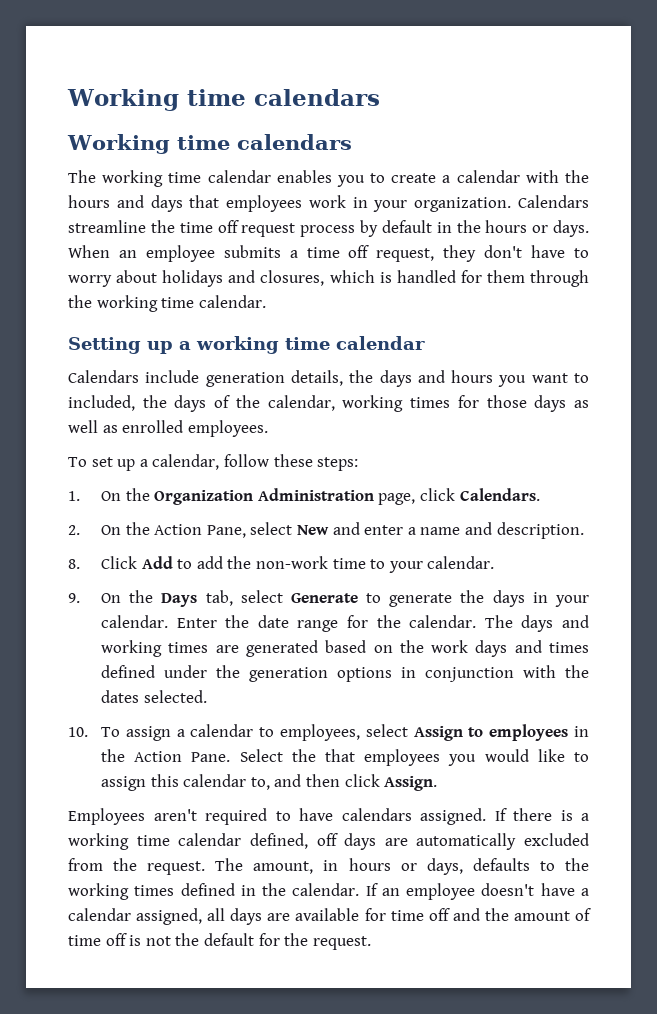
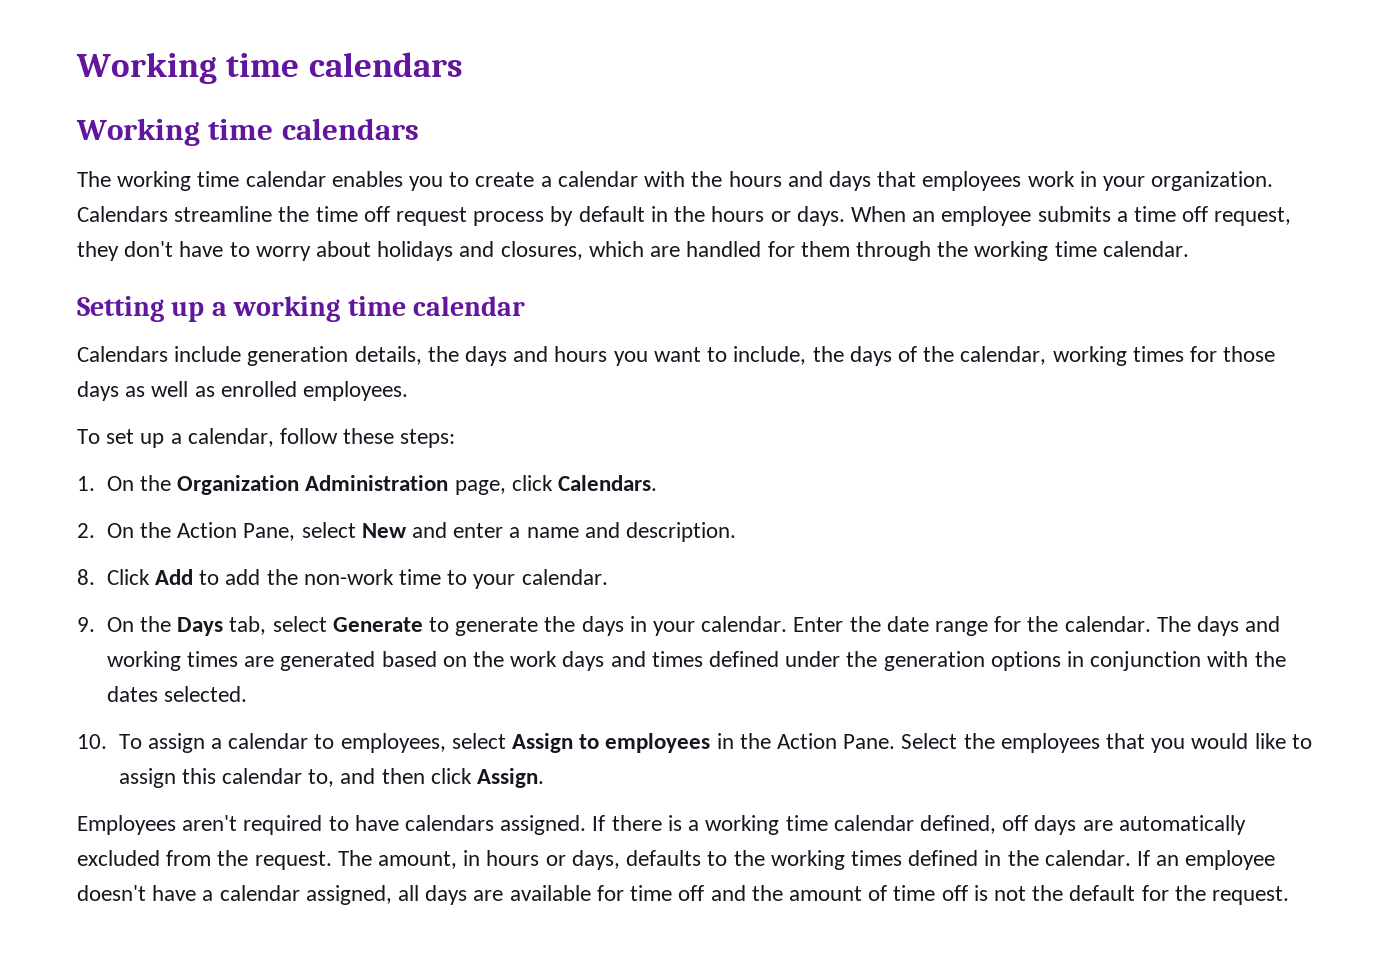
- When an employee submits a time off request, they don't have to worry about holidays and closures, which is handled for them through the working time calendar.
+ When an employee submits a time off request, they don't have to worry about holidays and closures, which are handled for them through the working time calendar.
- Calendars include generation details, the days and hours you want to included, the days of the calendar, working times for those days as well as enrolled employees.
+ Calendars include generation details, the days and hours you want to include, the days of the calendar, working times for those days as well as enrolled employees.
- Select the that employees you would like to assign this calendar to, and then click Assign.
+ Select the employees that you would like to assign this calendar to, and then click Assign.

